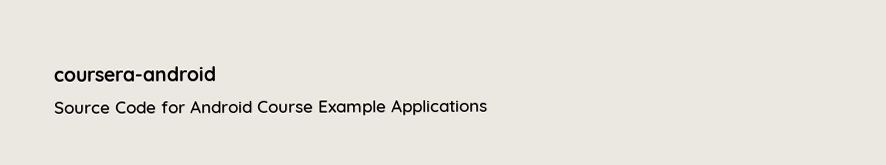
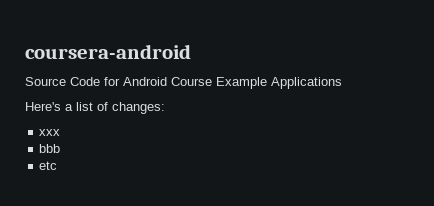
+ Here's a list of changes:
+ xxx
+ bbb
+ etc

